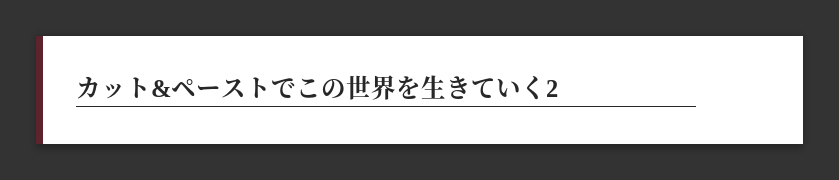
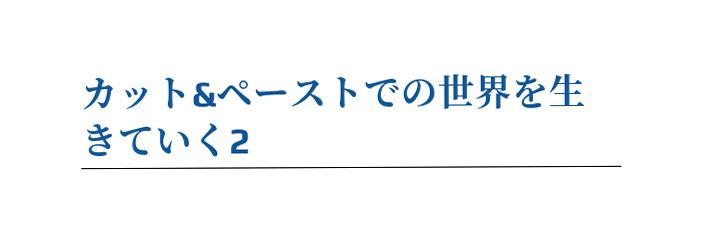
- カット&ペーストでこの世界を生きていく2
+ カット&ペーストでの世界を生きていく2

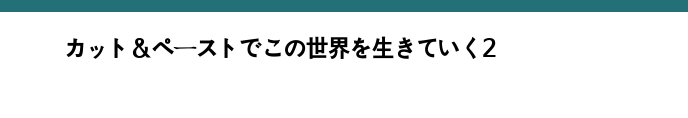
- カット&ペーストでの世界を生きていく2
+ カット&ペーストでこの世界を生きていく2

